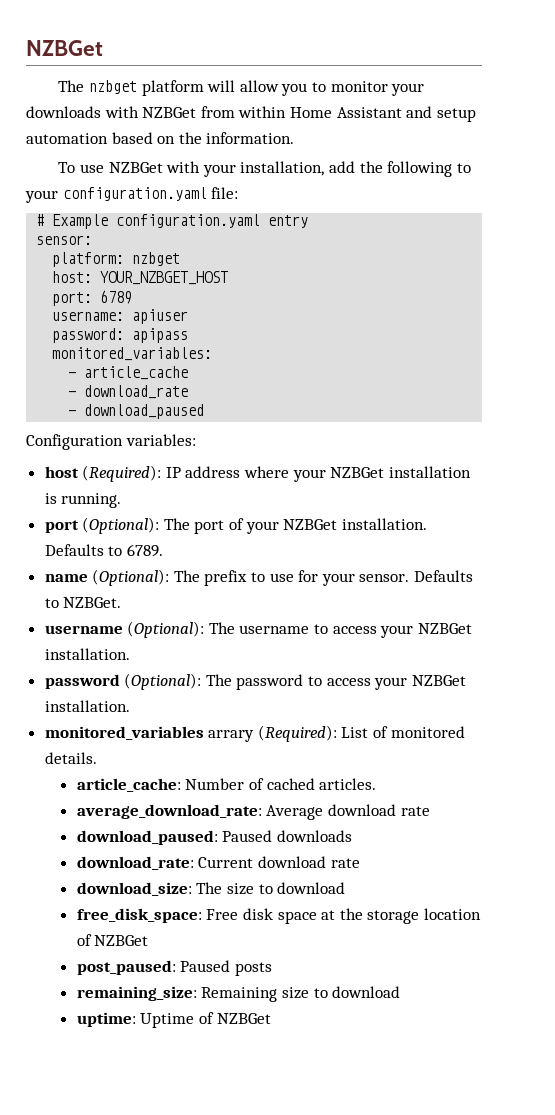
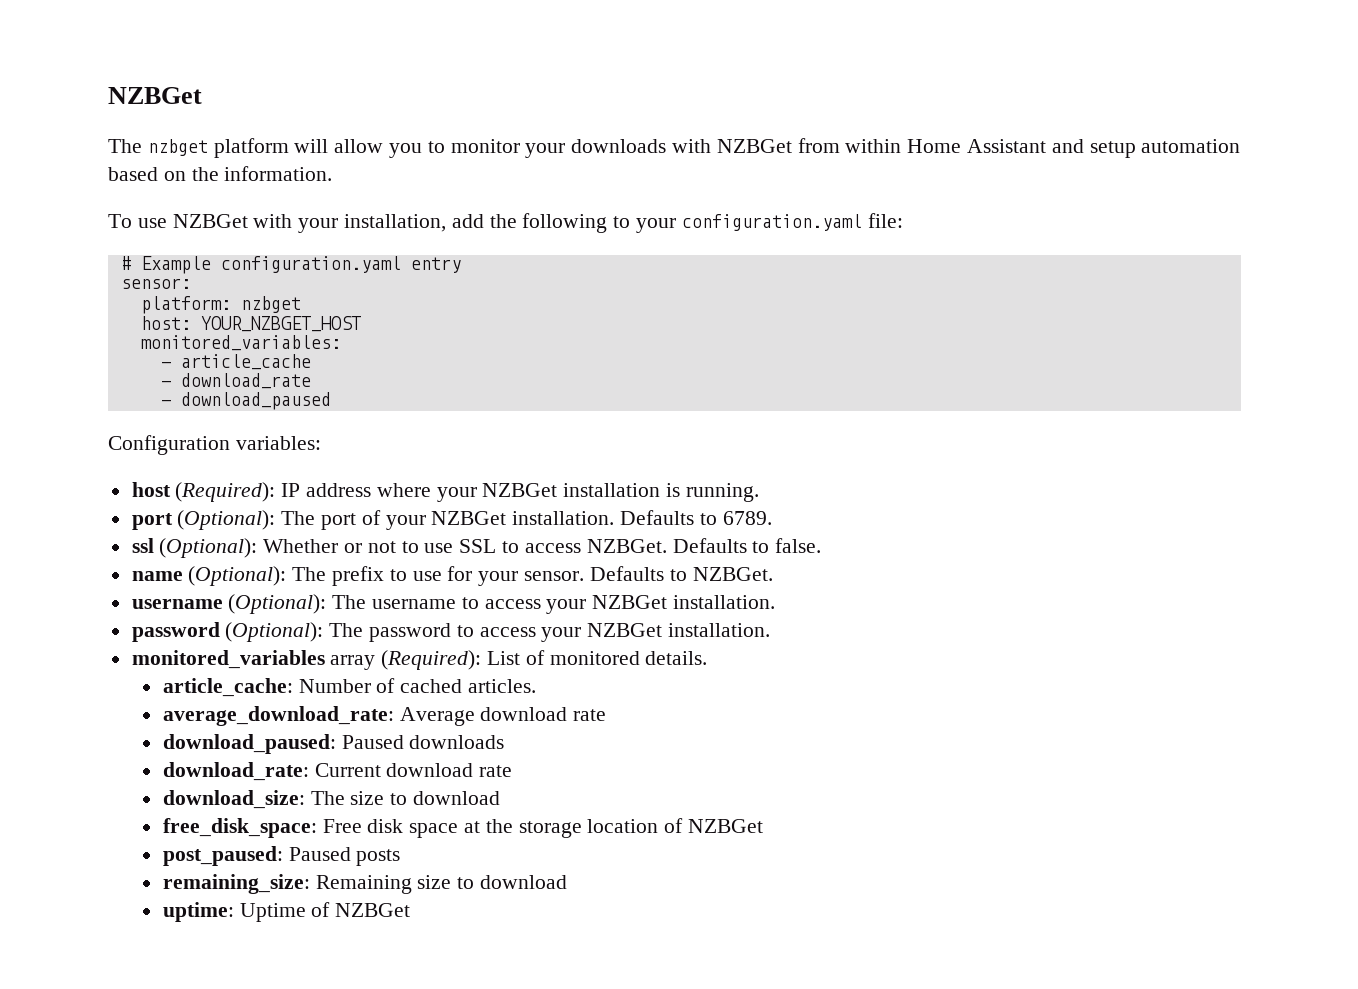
- port: 6789
- username: apiuser
- password: apipass
+ ssl (Optional): Whether or not to use SSL to access NZBGet. Defaults to false.
- monitored_variables arrary (Required): List of monitored details.
+ monitored_variables array (Required): List of monitored details.

